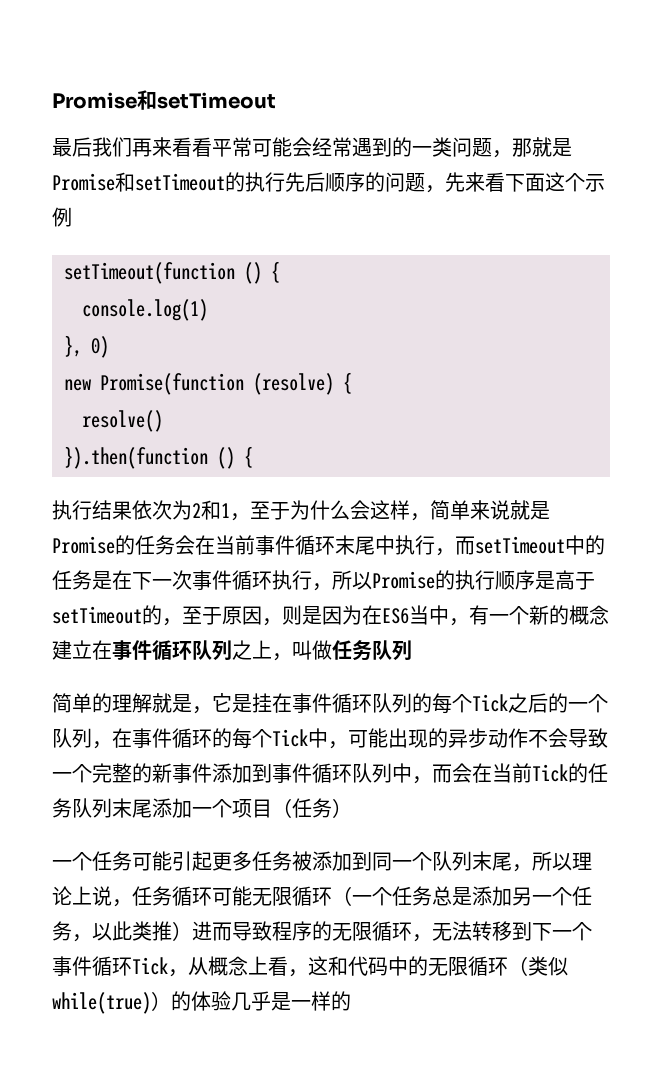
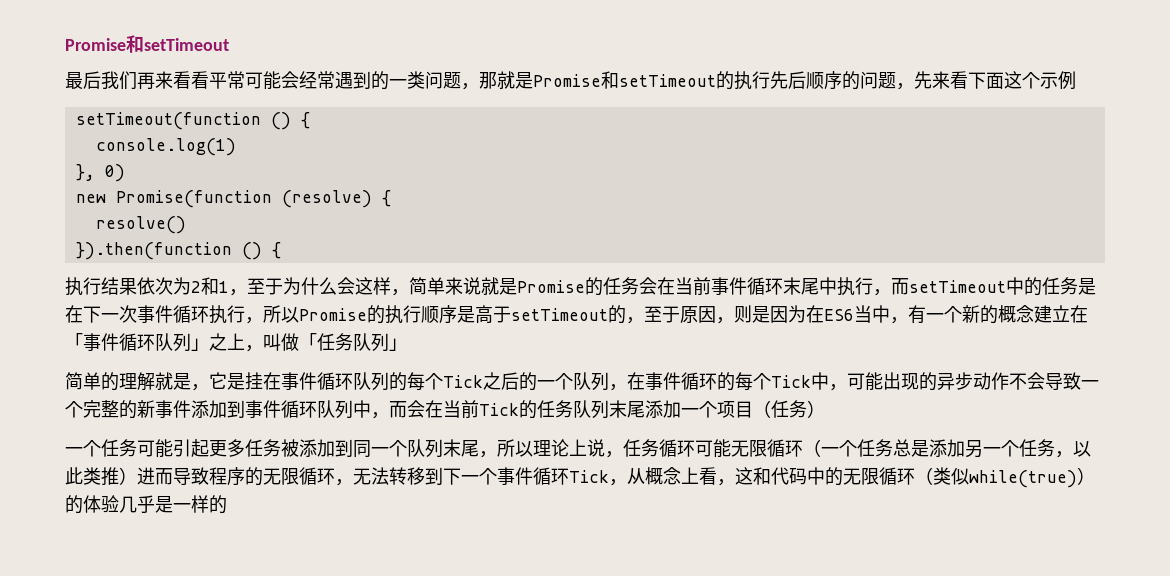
- 执行结果依次为2和1，至于为什么会这样，简单来说就是Promise的任务会在当前事件循环末尾中执行，而setTimeout中的任务是在下一次事件循环执行，所以Promise的执行顺序是高于setTimeout的，至于原因，则是因为在ES6当中，有一个新的概念建立在事件循环队列之上，叫做任务队列
+ 执行结果依次为2和1，至于为什么会这样，简单来说就是Promise的任务会在当前事件循环末尾中执行，而setTimeout中的任务是在下一次事件循环执行，所以Promise的执行顺序是高于setTimeout的，至于原因，则是因为在ES6当中，有一个新的概念建立在「事件循环队列」之上，叫做「任务队列」

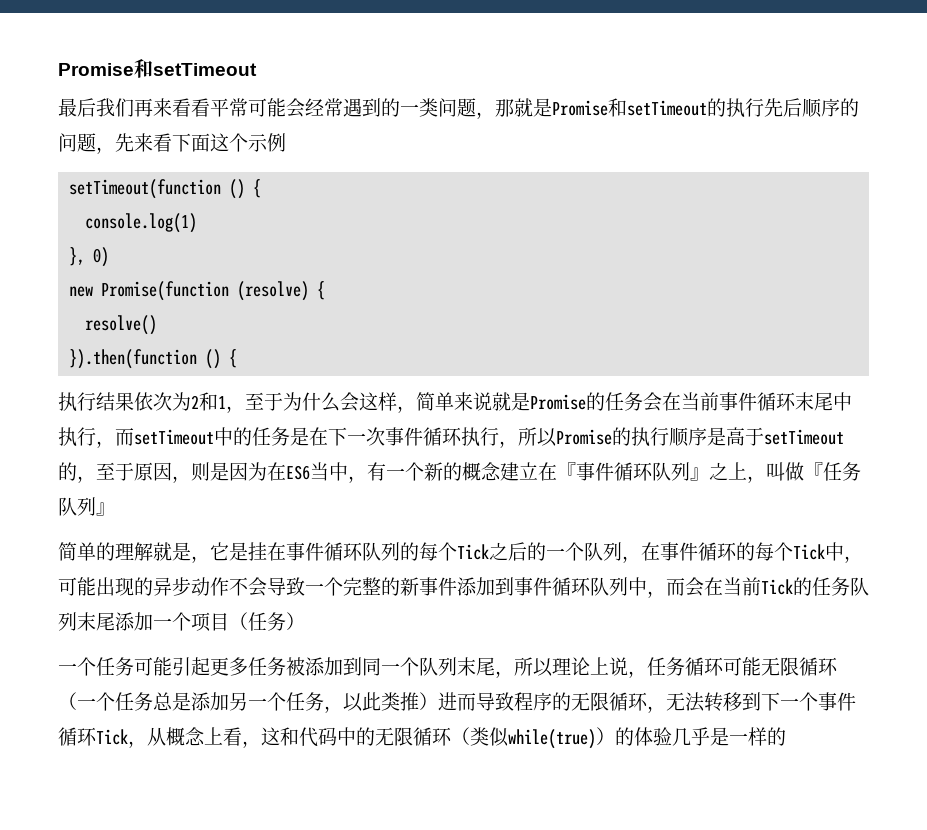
- 执行结果依次为2和1，至于为什么会这样，简单来说就是Promise的任务会在当前事件循环末尾中执行，而setTimeout中的任务是在下一次事件循环执行，所以Promise的执行顺序是高于setTimeout的，至于原因，则是因为在ES6当中，有一个新的概念建立在「事件循环队列」之上，叫做「任务队列」
+ 执行结果依次为2和1，至于为什么会这样，简单来说就是Promise的任务会在当前事件循环末尾中执行，而setTimeout中的任务是在下一次事件循环执行，所以Promise的执行顺序是高于setTimeout的，至于原因，则是因为在ES6当中，有一个新的概念建立在『事件循环队列』之上，叫做『任务队列』

